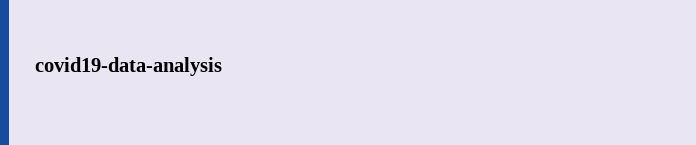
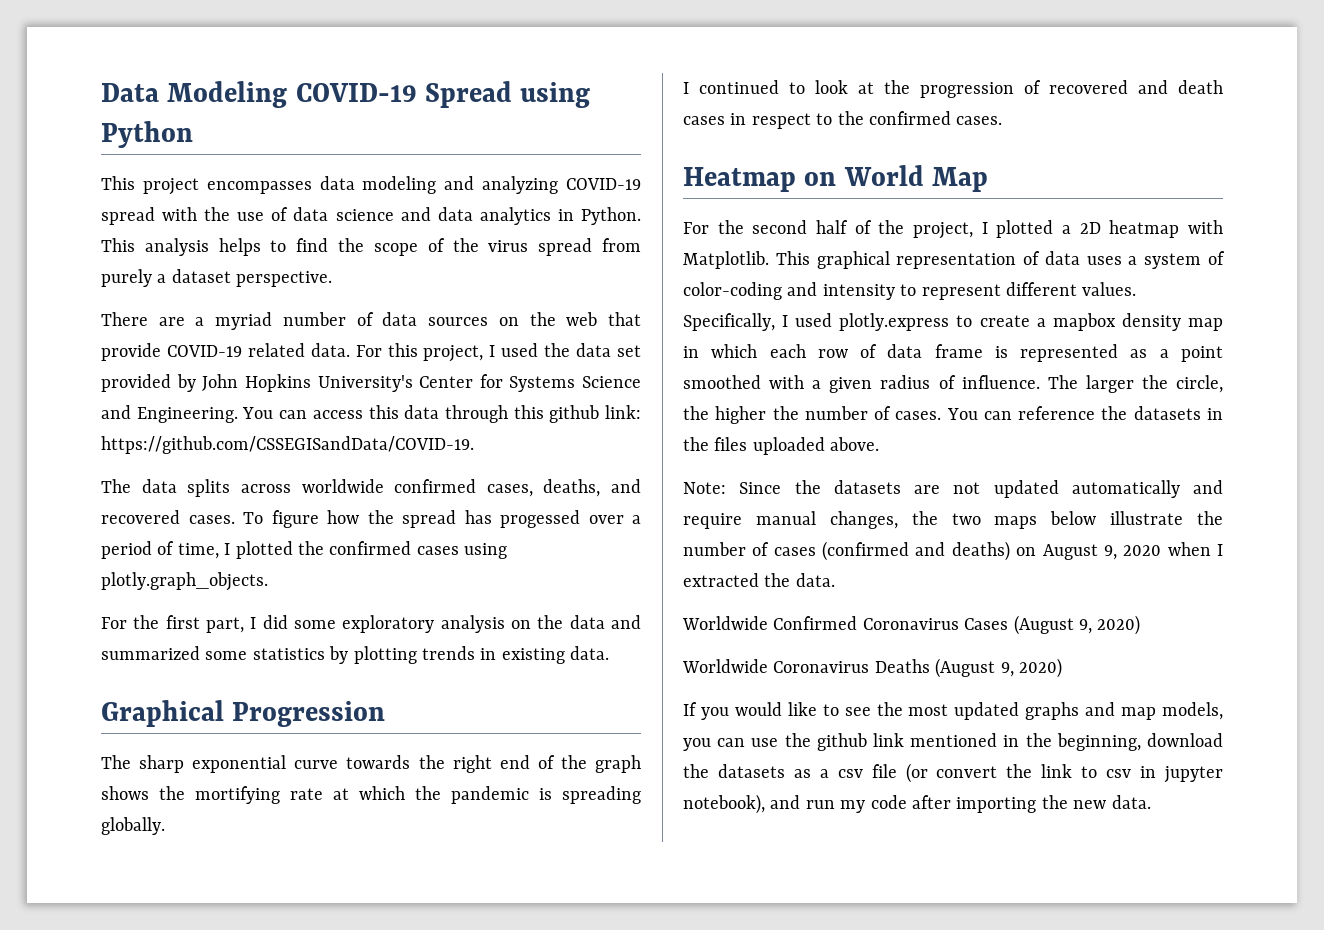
- covid19-data-analysis
+ Data Modeling COVID-19 Spread using Python
+ This project encompasses data modeling and analyzing COVID-19 spread with the use of data science and data analytics in Python. This analysis helps to find the scope of the virus spread from purely a dataset perspective.
+ There are a myriad number of data sources on the web that provide COVID-19 related data. For this project, I used the data set provided by John Hopkins University's Center for Systems Science and Engineering. You can access this data through this github link: https://github.com/CSSEGISandData/COVID-19.
+ The data splits across worldwide confirmed cases, deaths, and recovered cases. To figure how the spread has progessed over a period of time, I plotted the confirmed cases using plotly.graph_objects.
+ For the first part, I did some exploratory analysis on the data and summarized some statistics by plotting trends in existing data.
+ Graphical Progression
+ The sharp exponential curve towards the right end of the graph shows the mortifying rate at which the pandemic is spreading globally.
+ I continued to look at the progression of recovered and death cases in respect to the confirmed cases.
+ Heatmap on World Map
+ For the second half of the project, I plotted a 2D heatmap with Matplotlib. This graphical representation of data uses a system of color-coding and intensity to represent different values. Specifically, I used plotly.express to create a mapbox density map in which each row of data frame is represented as a point smoothed with a given radius of influence. The larger the circle, the higher the number of cases. You can reference the datasets in the files uploaded above.
+ Note: Since the datasets are not updated automatically and require manual changes, the two maps below illustrate the number of cases (confirmed and deaths) on August 9, 2020 when I extracted the data.
+ Worldwide Confirmed Coronavirus Cases (August 9, 2020)
+ Worldwide Coronavirus Deaths (August 9, 2020)
+ If you would like to see the most updated graphs and map models, you can use the github link mentioned in the beginning, download the datasets as a csv file (or convert the link to csv in jupyter notebook), and run my code after importing the new data.

